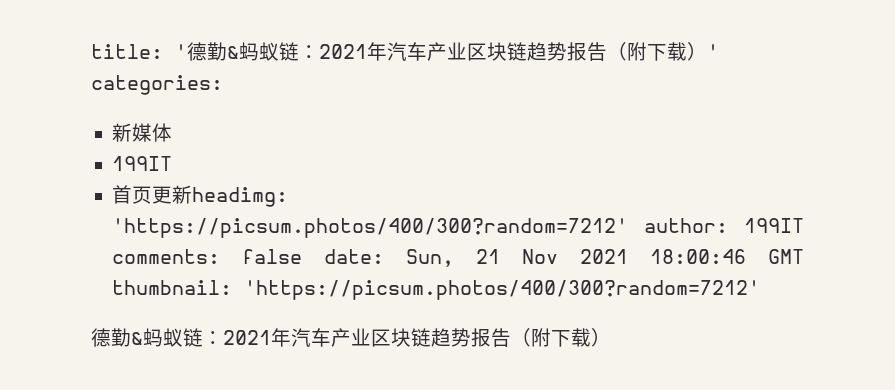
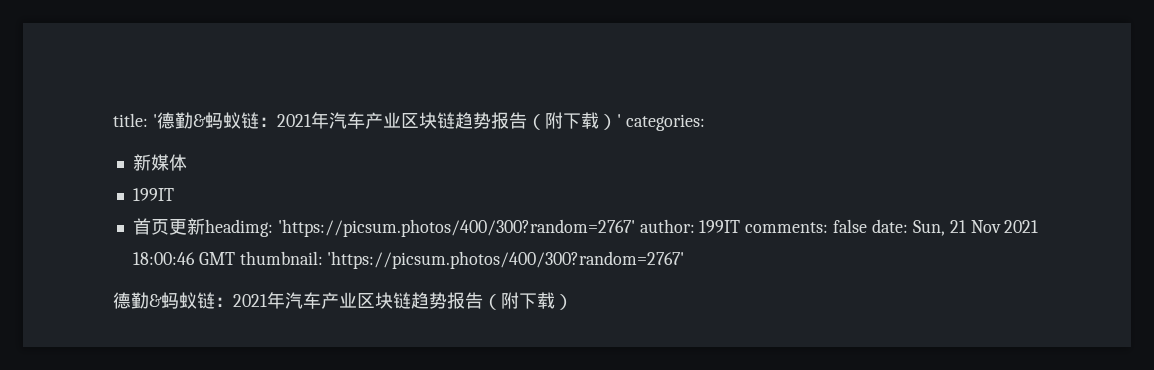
- 首页更新headimg: 'https://picsum.photos/400/300?random=7212' author: 199IT comments: false date: Sun, 21 Nov 2021 18:00:46 GMT thumbnail: 'https://picsum.photos/400/300?random=7212'
+ 首页更新headimg: 'https://picsum.photos/400/300?random=2767' author: 199IT comments: false date: Sun, 21 Nov 2021 18:00:46 GMT thumbnail: 'https://picsum.photos/400/300?random=2767'

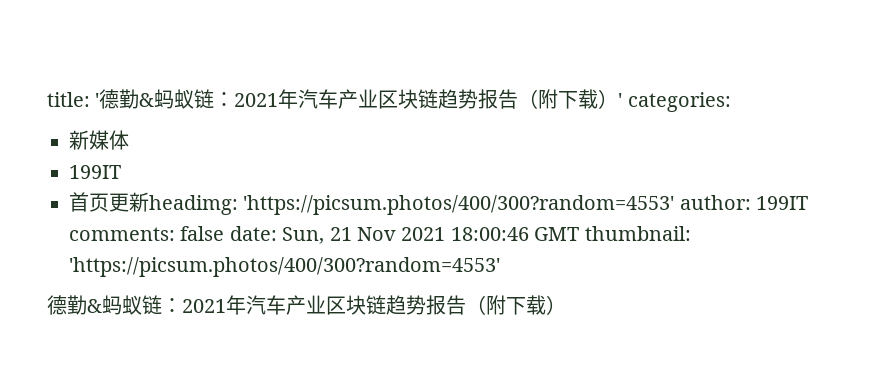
- 首页更新headimg: 'https://picsum.photos/400/300?random=2767' author: 199IT comments: false date: Sun, 21 Nov 2021 18:00:46 GMT thumbnail: 'https://picsum.photos/400/300?random=2767'
+ 首页更新headimg: 'https://picsum.photos/400/300?random=4553' author: 199IT comments: false date: Sun, 21 Nov 2021 18:00:46 GMT thumbnail: 'https://picsum.photos/400/300?random=4553'

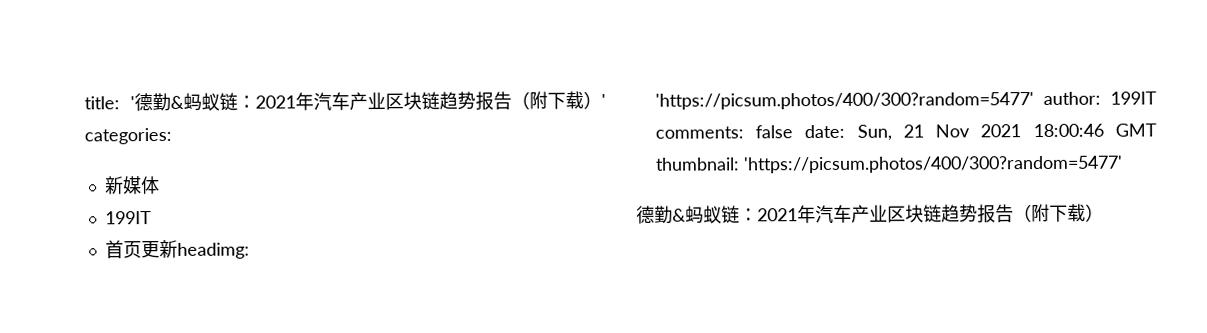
- 首页更新headimg: 'https://picsum.photos/400/300?random=4553' author: 199IT comments: false date: Sun, 21 Nov 2021 18:00:46 GMT thumbnail: 'https://picsum.photos/400/300?random=4553'
+ 首页更新headimg: 'https://picsum.photos/400/300?random=5477' author: 199IT comments: false date: Sun, 21 Nov 2021 18:00:46 GMT thumbnail: 'https://picsum.photos/400/300?random=5477'

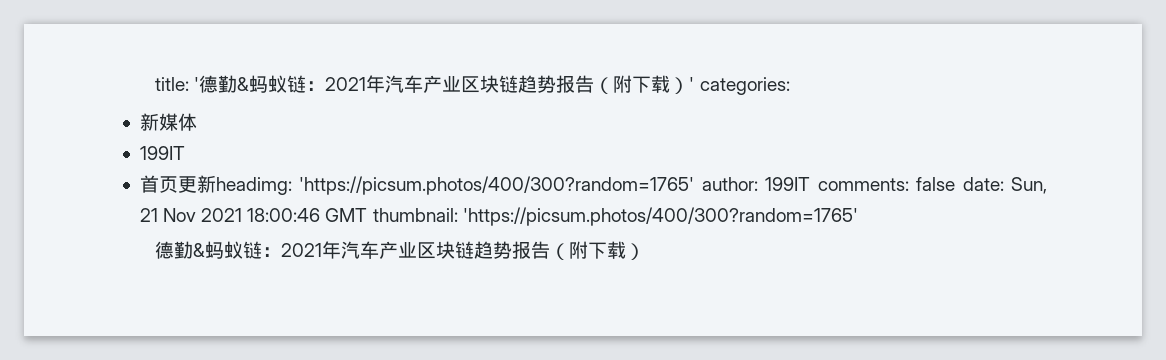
- 首页更新headimg: 'https://picsum.photos/400/300?random=5477' author: 199IT comments: false date: Sun, 21 Nov 2021 18:00:46 GMT thumbnail: 'https://picsum.photos/400/300?random=5477'
+ 首页更新headimg: 'https://picsum.photos/400/300?random=1765' author: 199IT comments: false date: Sun, 21 Nov 2021 18:00:46 GMT thumbnail: 'https://picsum.photos/400/300?random=1765'

